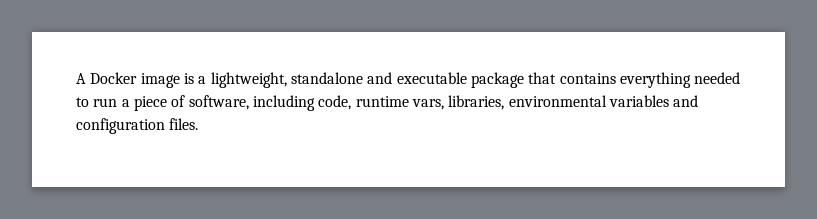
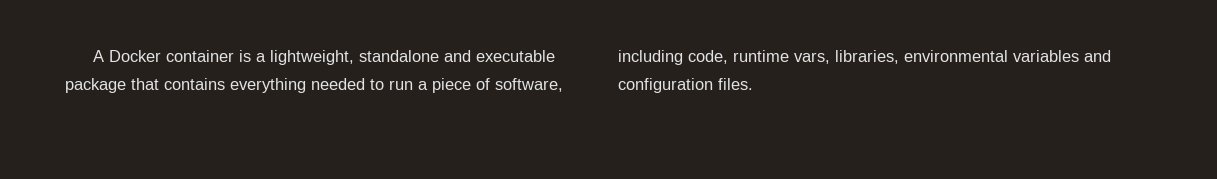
- A Docker image is a lightweight, standalone and executable package that contains everything needed to run a piece of software, including code, runtime vars, libraries, environmental variables and configuration files.
+ A Docker container is a lightweight, standalone and executable package that contains everything needed to run a piece of software, including code, runtime vars, libraries, environmental variables and configuration files.

